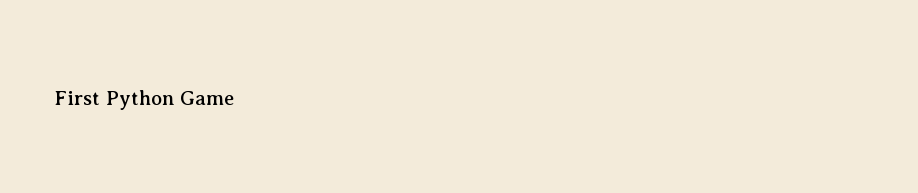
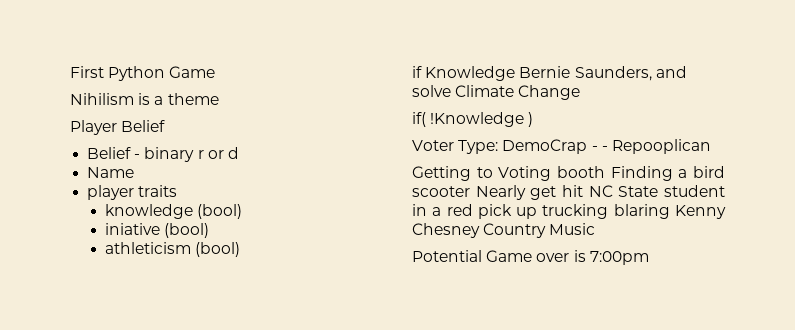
+ Nihilism is a theme
+ Player Belief
+ Belief - binary r or d
+ Name
+ player traits
+ knowledge (bool)
+ iniative (bool)
+ athleticism (bool)
+ if Knowledge Bernie Saunders, and solve Climate Change
+ if( !Knowledge )
+ Voter Type: DemoCrap - - Repooplican
+ Getting to Voting booth Finding a bird scooter Nearly get hit NC State student in a red pick up trucking blaring Kenny Chesney Country Music
+ Potential Game over is 7:00pm

